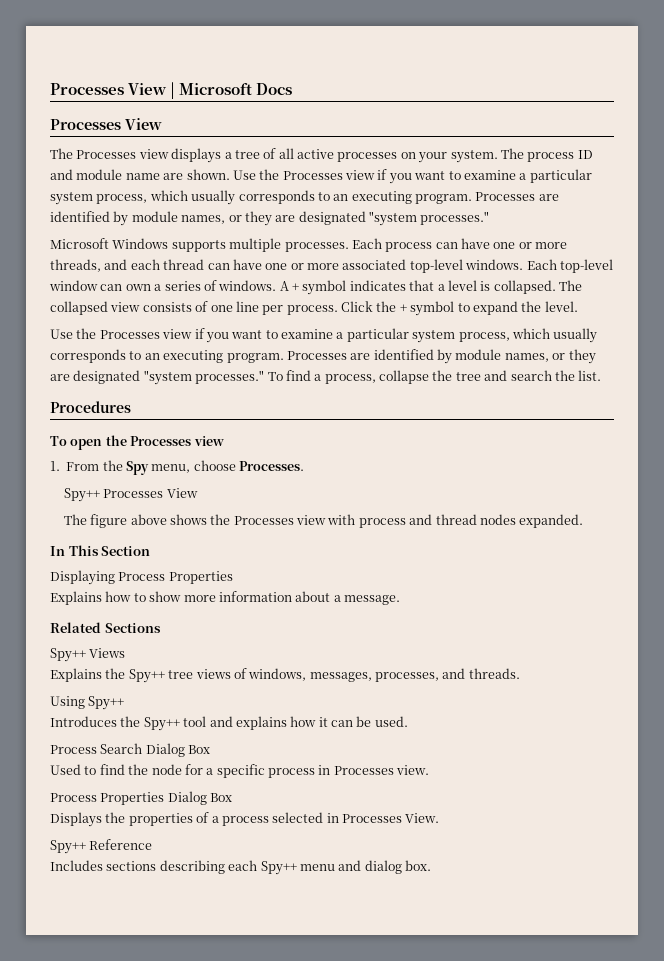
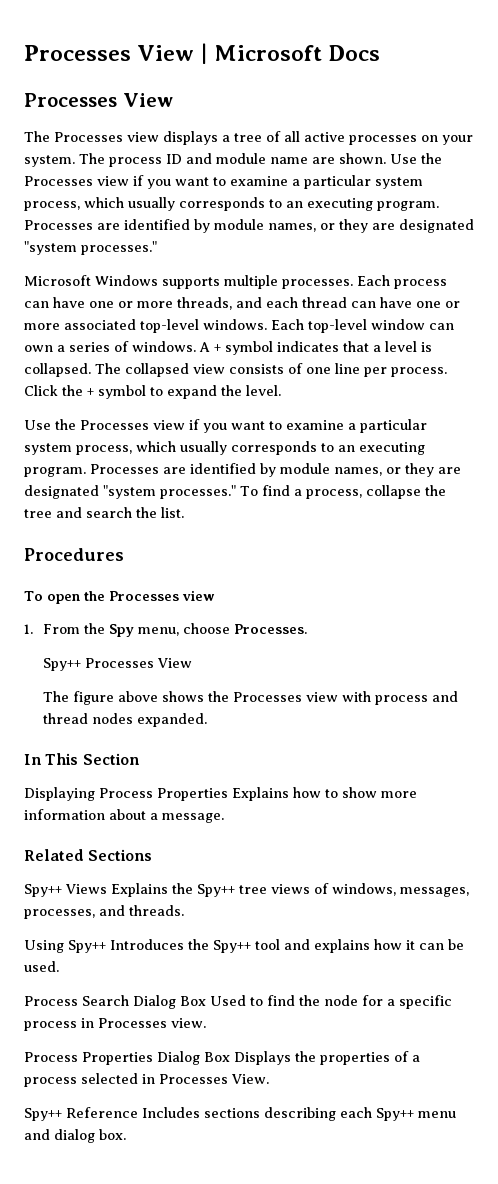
- Displaying Process Properties
- Explains how to show more information about a message.
+ Displaying Process Properties Explains how to show more information about a message.
- Spy++ Views
- Explains the Spy++ tree views of windows, messages, processes, and threads.
+ Spy++ Views Explains the Spy++ tree views of windows, messages, processes, and threads.
- Using Spy++
- Introduces the Spy++ tool and explains how it can be used.
+ Using Spy++ Introduces the Spy++ tool and explains how it can be used.
- Process Search Dialog Box
- Used to find the node for a specific process in Processes view.
+ Process Search Dialog Box Used to find the node for a specific process in Processes view.
- Process Properties Dialog Box
- Displays the properties of a process selected in Processes View.
+ Process Properties Dialog Box Displays the properties of a process selected in Processes View.
- Spy++ Reference
- Includes sections describing each Spy++ menu and dialog box.
+ Spy++ Reference Includes sections describing each Spy++ menu and dialog box.

